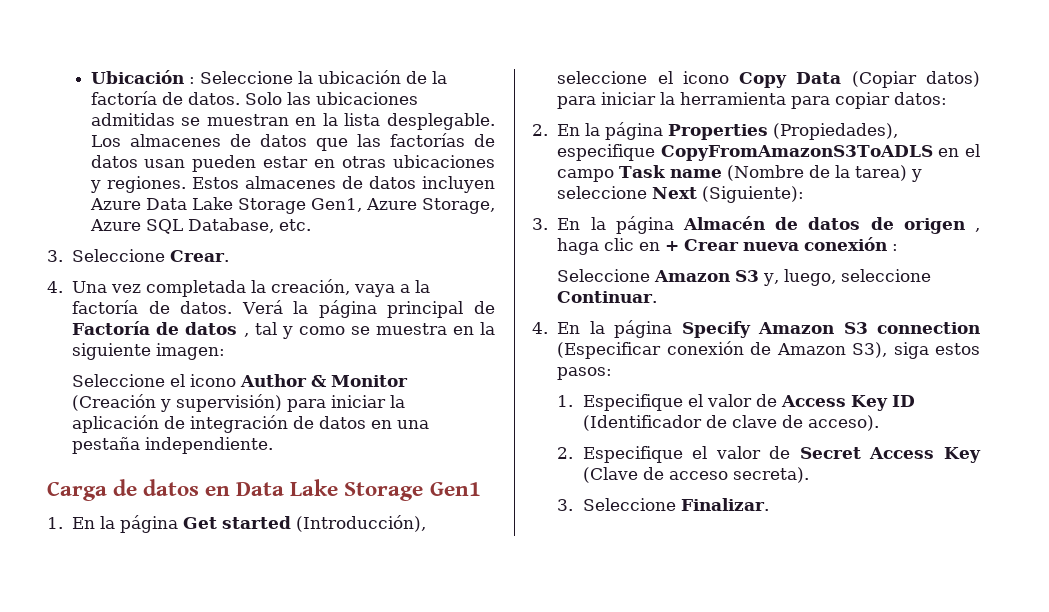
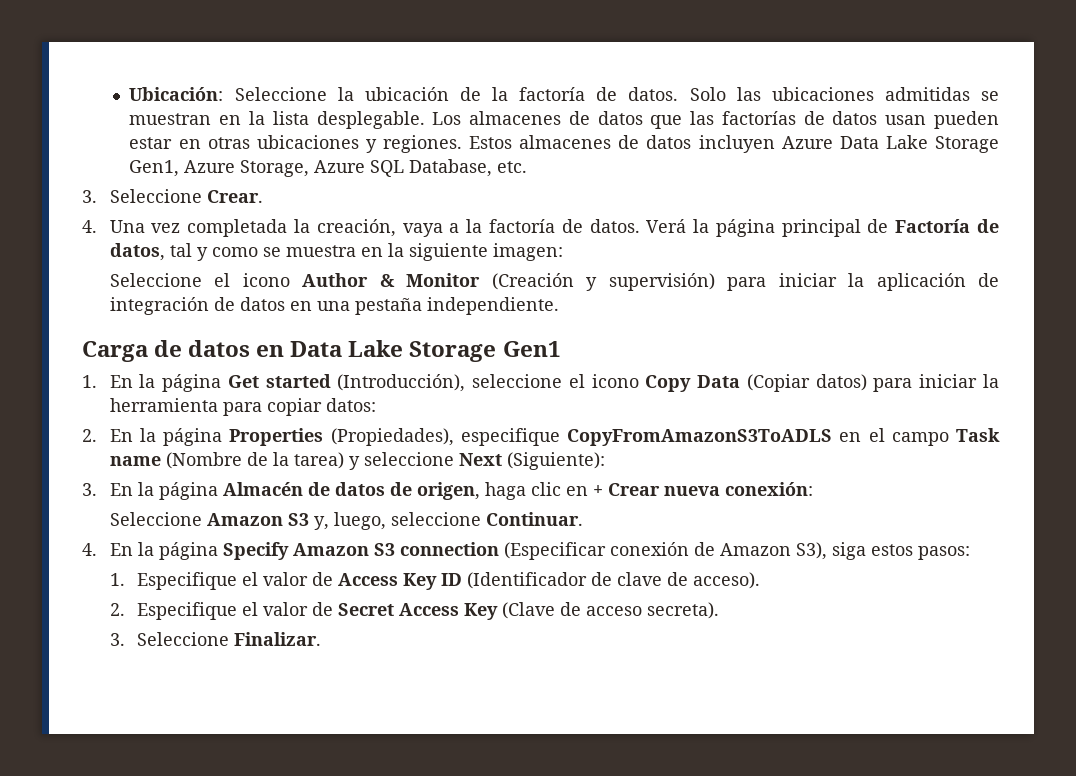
- Ubicación : Seleccione la ubicación de la factoría de datos.
+ Ubicación: Seleccione la ubicación de la factoría de datos.
- Verá la página principal de Factoría de datos , tal y como se muestra en la siguiente imagen:
+ Verá la página principal de Factoría de datos, tal y como se muestra en la siguiente imagen:
- 3. En la página Almacén de datos de origen , haga clic en + Crear nueva conexión :
+ 3. En la página Almacén de datos de origen, haga clic en + Crear nueva conexión:

